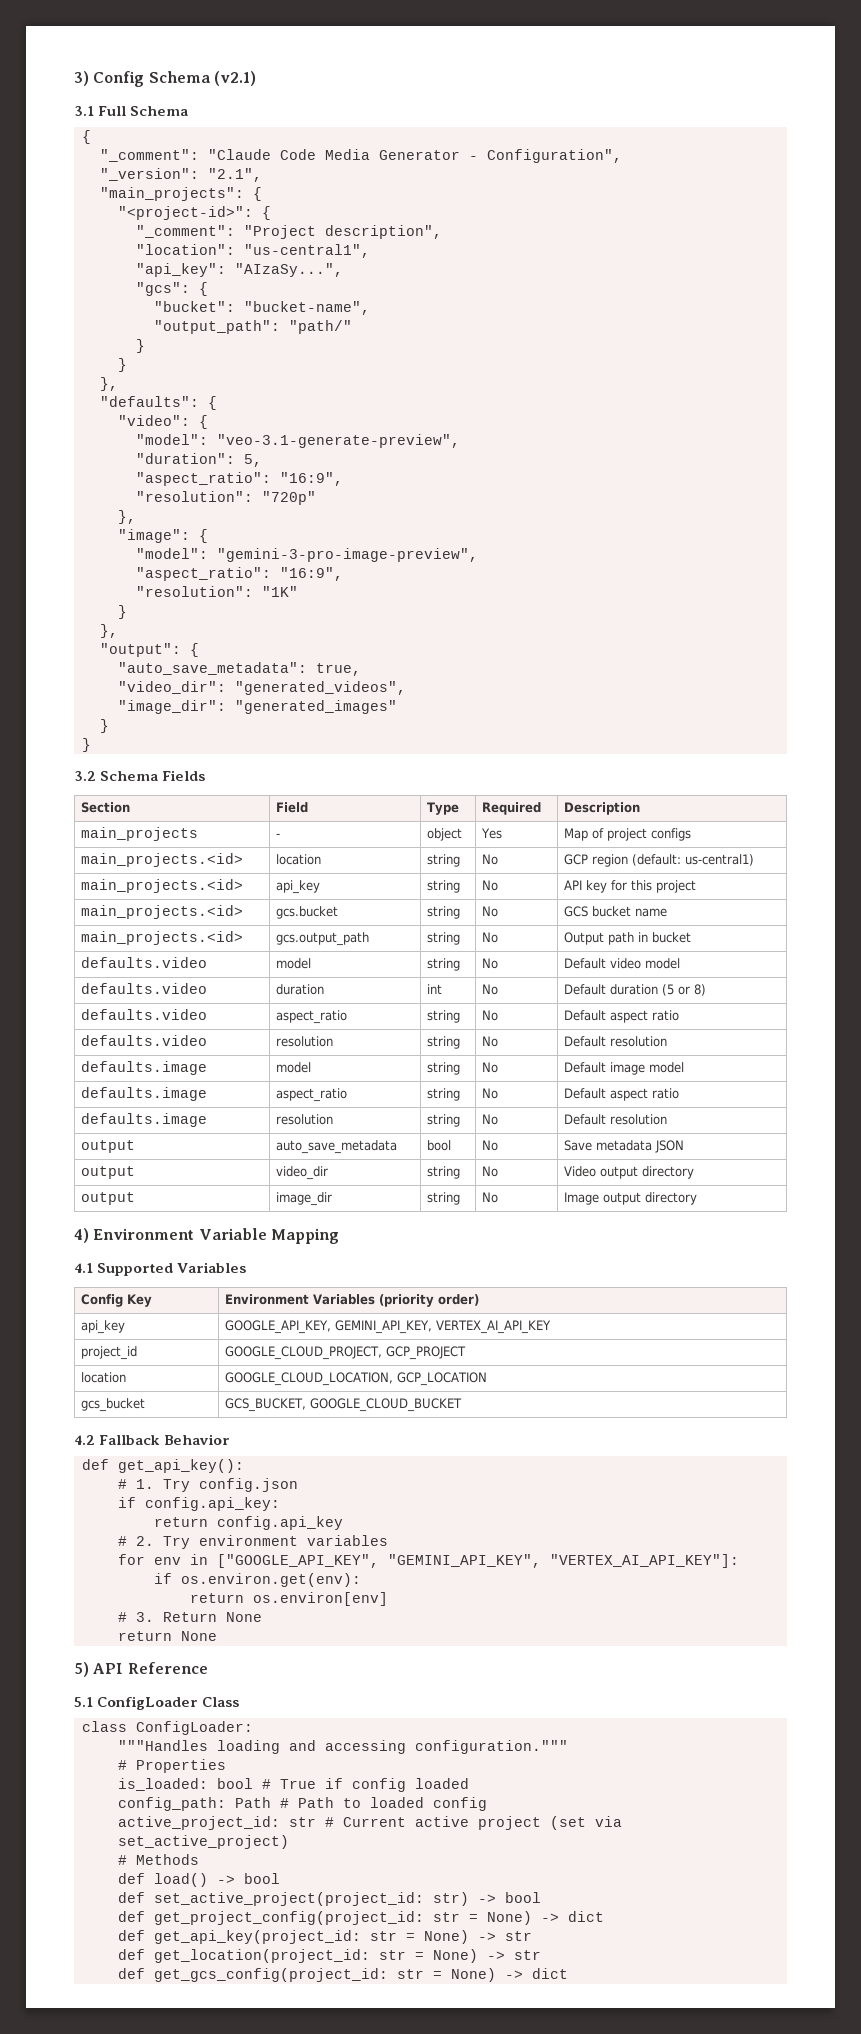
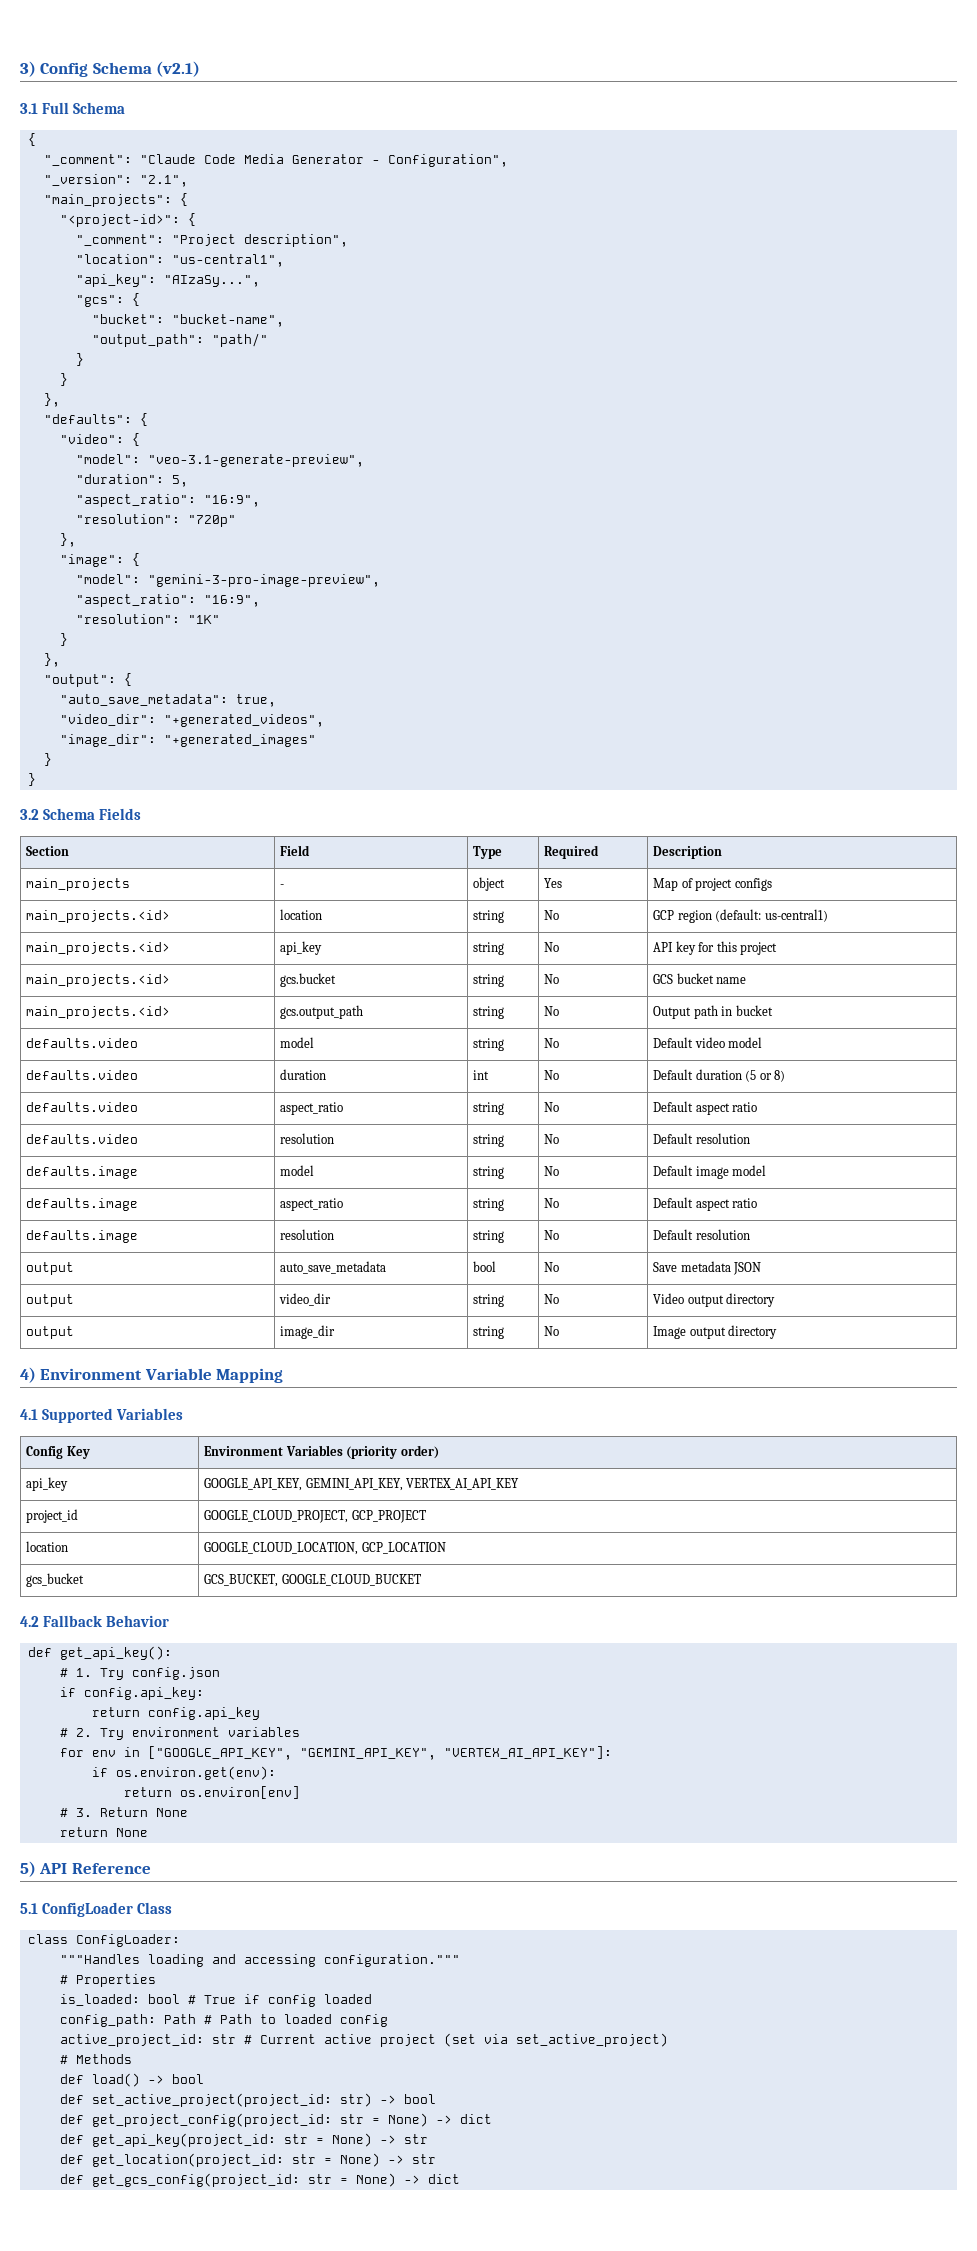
- "video_dir": "generated_videos",
+ "video_dir": "+generated_videos",
- "image_dir": "generated_images"
+ "image_dir": "+generated_images"

